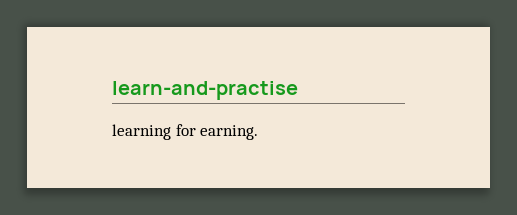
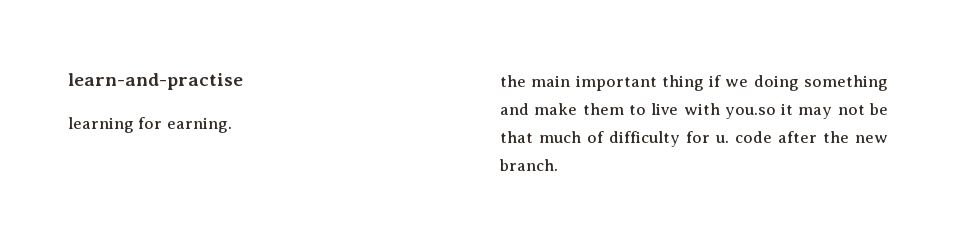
+ the main important thing if we doing something and make them to live with you.so it may not be that much of difficulty for u. code after the new branch.

